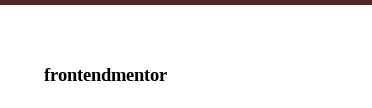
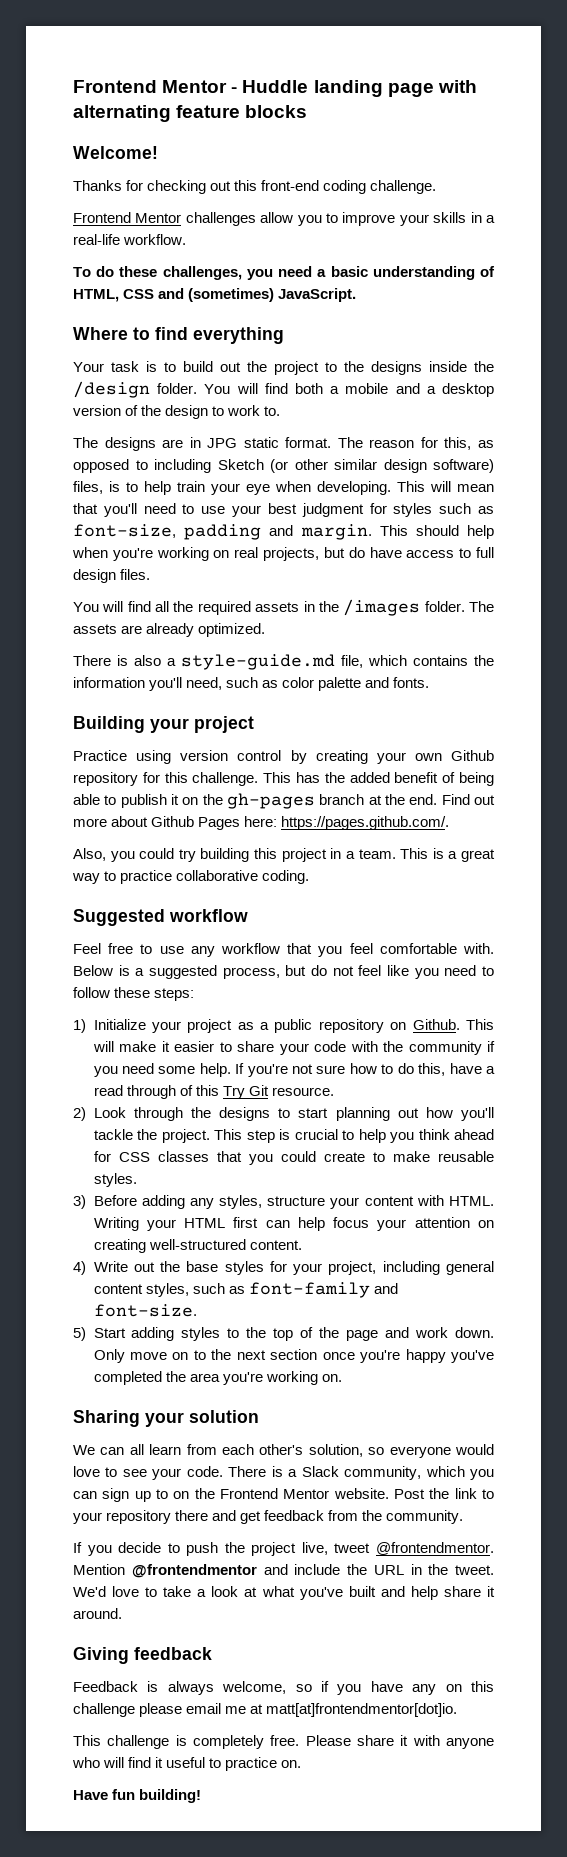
- frontendmentor
+ Frontend Mentor - Huddle landing page with alternating feature blocks
+ Welcome!
+ Thanks for checking out this front-end coding challenge.
+ Frontend Mentor challenges allow you to improve your skills in a real-life workflow.
+ To do these challenges, you need a basic understanding of HTML, CSS and (sometimes) JavaScript.
+ Where to find everything
+ Your task is to build out the project to the designs inside the /design folder. You will find both a mobile and a desktop version of the design to work to.
+ The designs are in JPG static format. The reason for this, as opposed to including Sketch (or other similar design software) files, is to help train your eye when developing. This will mean that you'll need to use your best judgment for styles such as font-size, padding and margin. This should help when you're working on real projects, but do have access to full design files.
+ You will find all the required assets in the /images folder. The assets are already optimized.
+ There is also a style-guide.md file, which contains the information you'll need, such as color palette and fonts.
+ Building your project
+ Practice using version control by creating your own Github repository for this challenge. This has the added benefit of being able to publish it on the gh-pages branch at the end. Find out more about Github Pages here: https://pages.github.com/.
+ Also, you could try building this project in a team. This is a great way to practice collaborative coding.
+ Suggested workflow
+ Feel free to use any workflow that you feel comfortable with. Below is a suggested process, but do not feel like you need to follow these steps:
+ 1) Initialize your project as a public repository on Github. This will make it easier to share your code with the community if you need some help. If you're not sure how to do this, have a read through of this Try Git resource.
+ 2) Look through the designs to start planning out how you'll tackle the project. This step is crucial to help you think ahead for CSS classes that you could create to make reusable styles.
+ 3) Before adding any styles, structure your content with HTML. Writing your HTML first can help focus your attention on creating well-structured content.
+ 4) Write out the base styles for your project, including general content styles, such as font-family and font-size.
+ 5) Start adding styles to the top of the page and work down. Only move on to the next section once you're happy you've completed the area you're working on.
+ Sharing your solution
+ We can all learn from each other's solution, so everyone would love to see your code. There is a Slack community, which you can sign up to on the Frontend Mentor website. Post the link to your repository there and get feedback from the community.
+ If you decide to push the project live, tweet @frontendmentor. Mention @frontendmentor and include the URL in the tweet. We'd love to take a look at what you've built and help share it around.
+ Giving feedback
+ Feedback is always welcome, so if you have any on this challenge please email me at matt[at]frontendmentor[dot]io.
+ This challenge is completely free. Please share it with anyone who will find it useful to practice on.
+ Have fun building!

